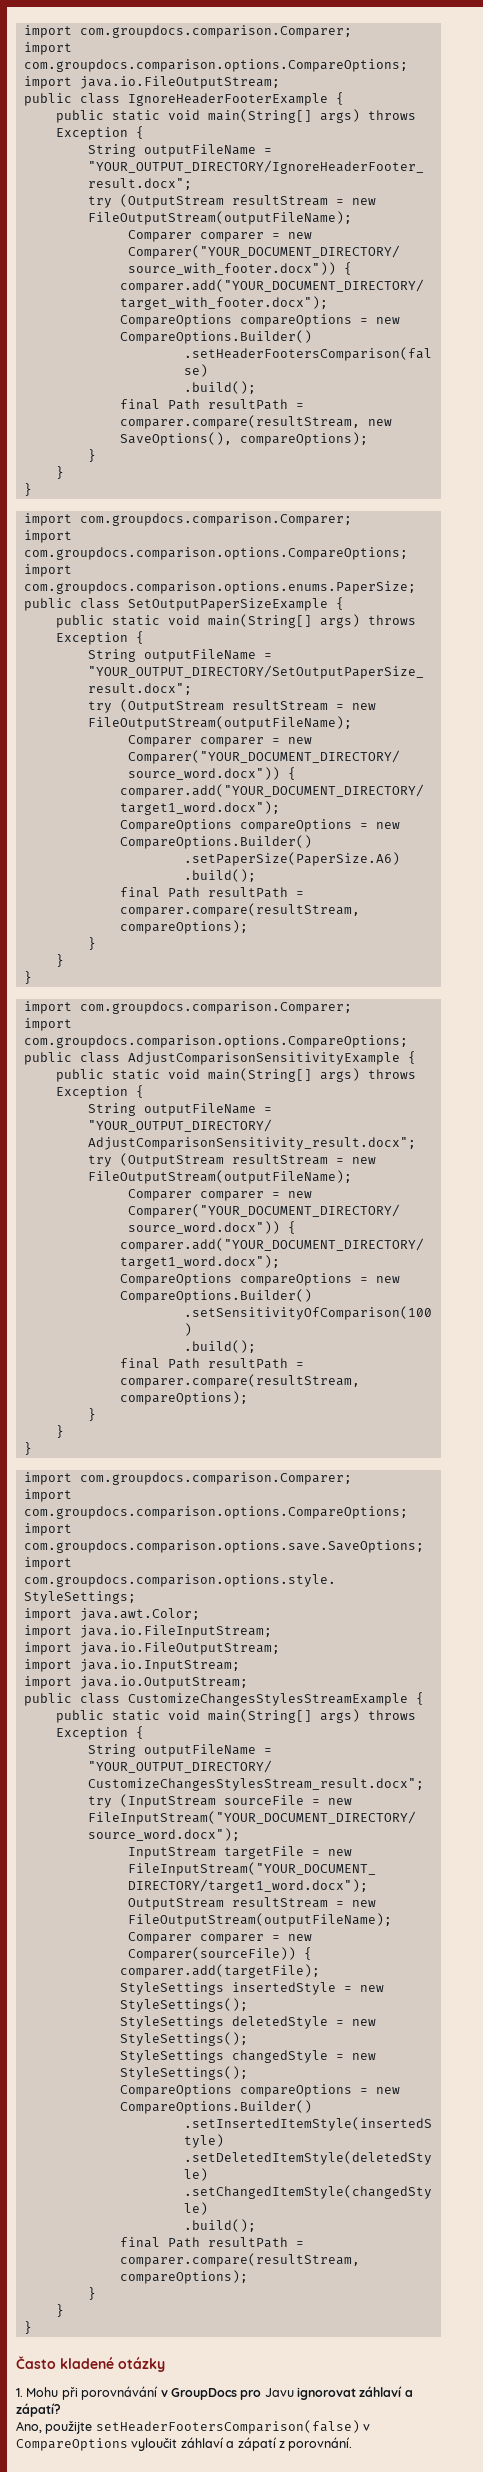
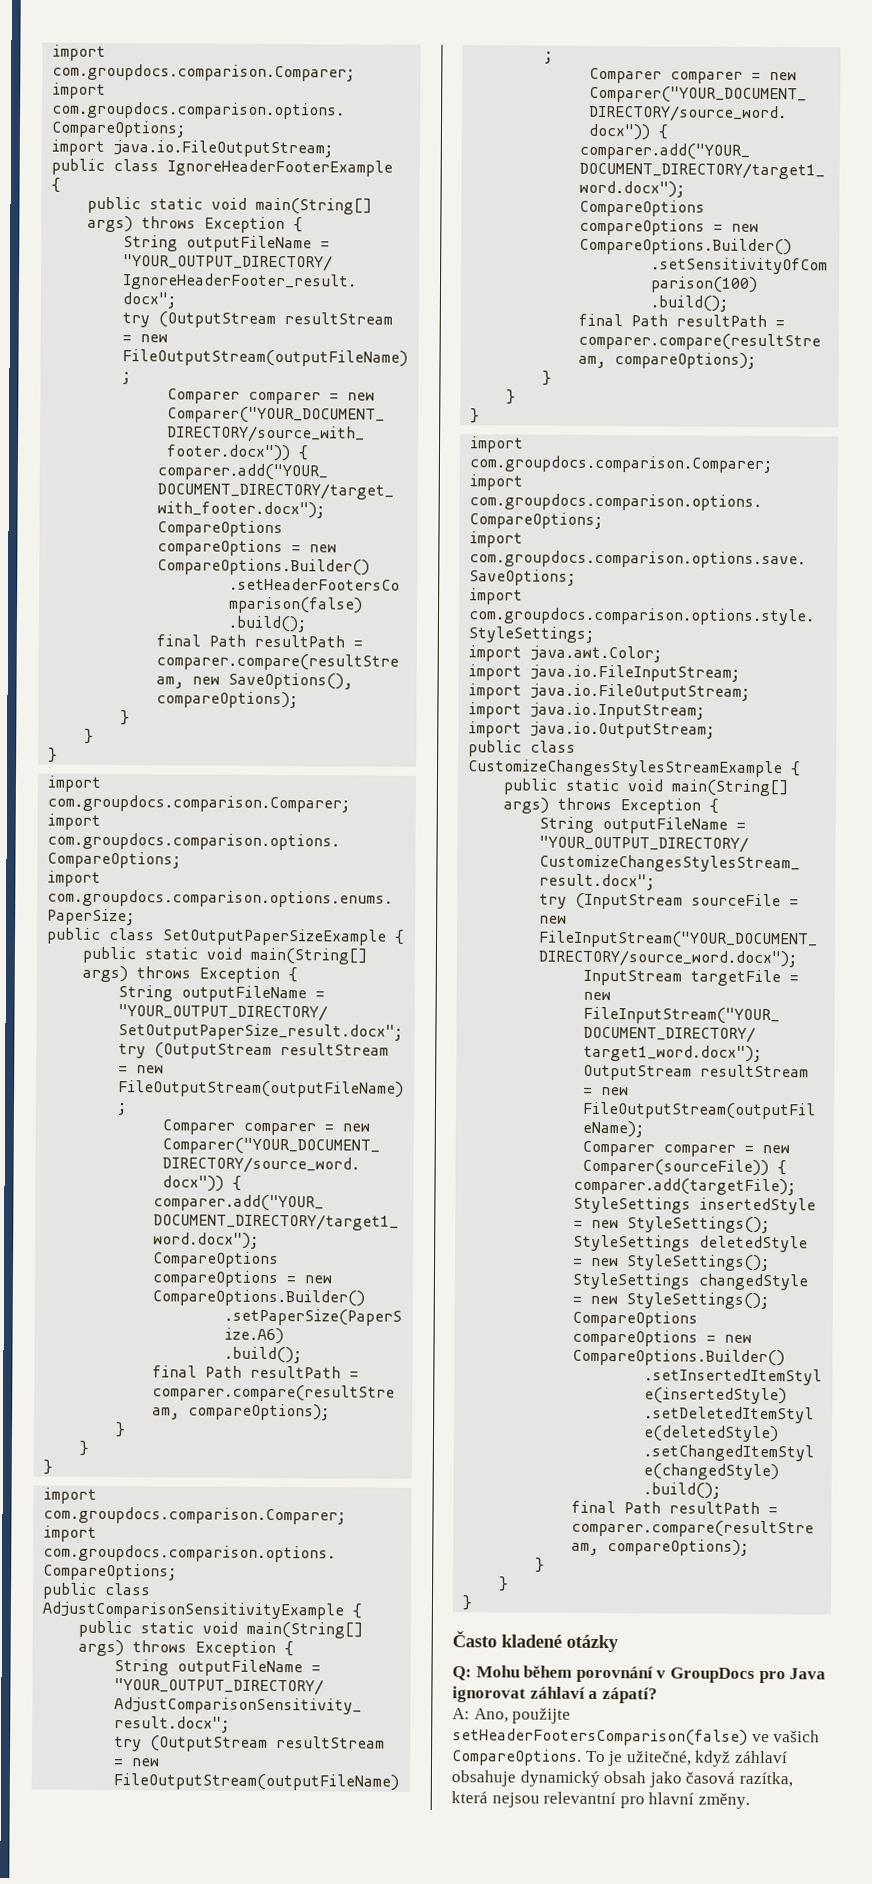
- 1. Mohu při porovnávání v GroupDocs pro Javu ignorovat záhlaví a zápatí?
+ Q: Mohu během porovnání v GroupDocs pro Java ignorovat záhlaví a zápatí?
- Ano, použijte setHeaderFootersComparison(false) v CompareOptions vyloučit záhlaví a zápatí z porovnání.
+ A: Ano, použijte setHeaderFootersComparison(false) ve vašich CompareOptions. To je užitečné, když záhlaví obsahuje dynamický obsah jako časová razítka, která nejsou relevantní pro hlavní změny.

